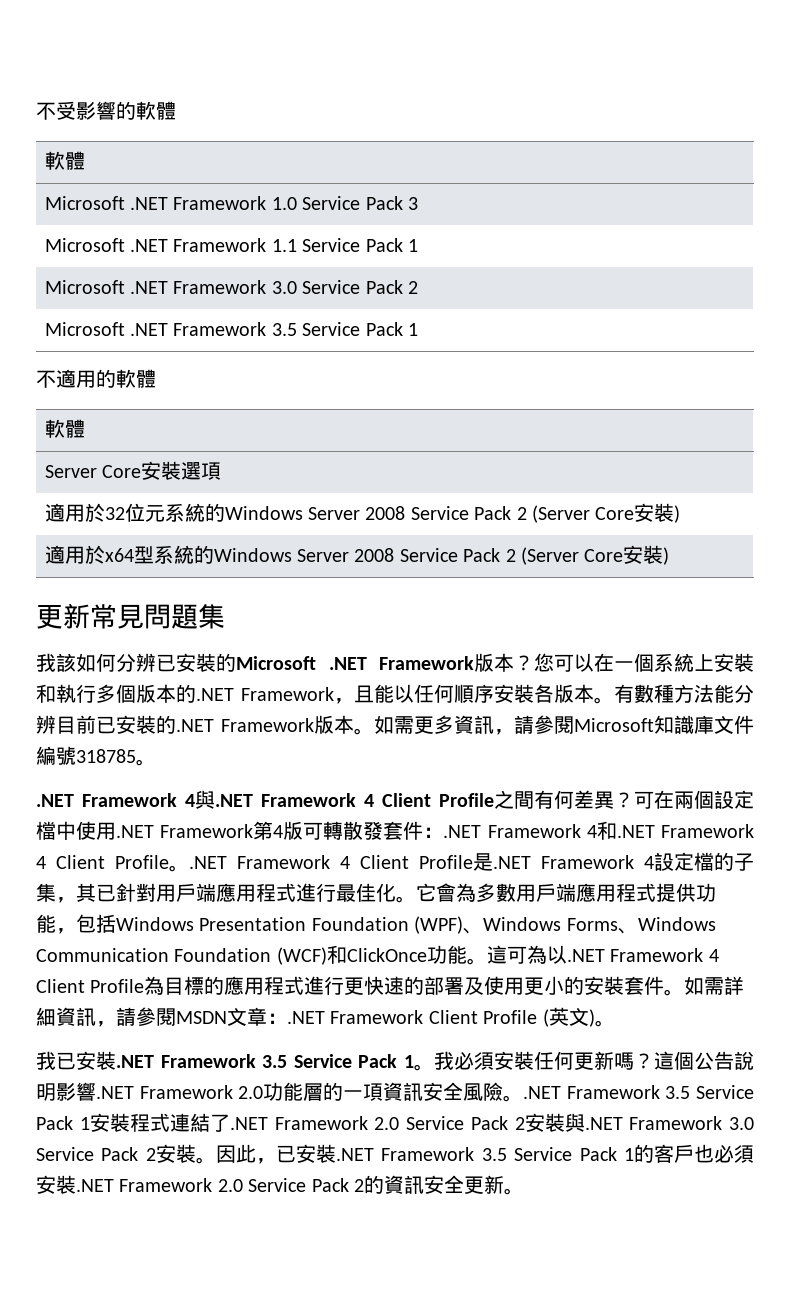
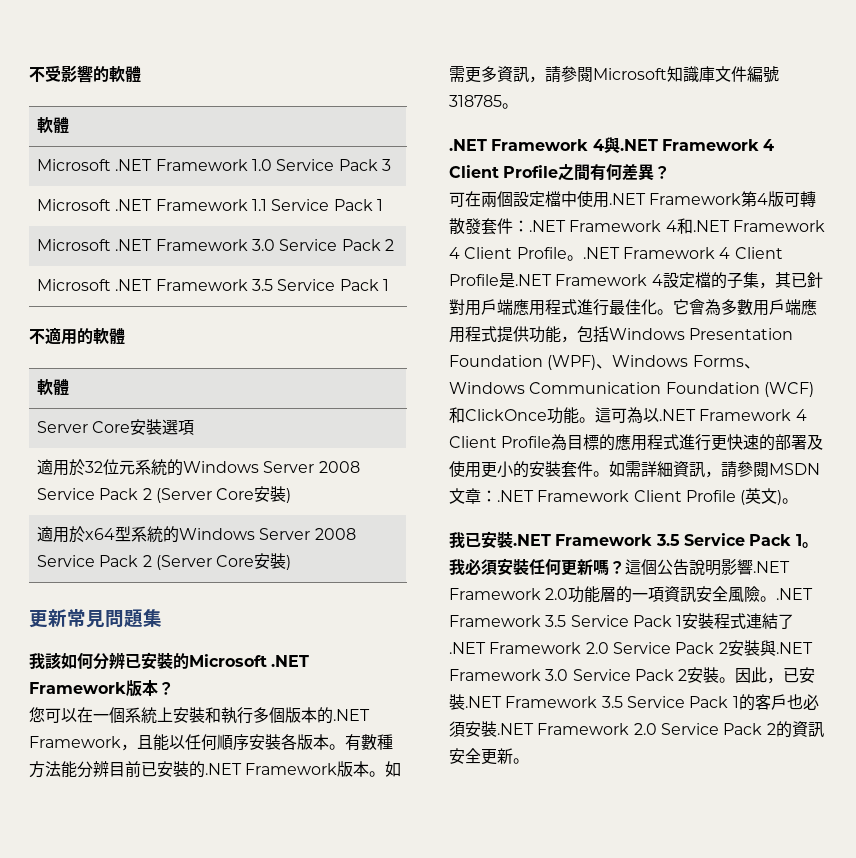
- 我該如何分辨已安裝的Microsoft .NET Framework版本？您可以在一個系統上安裝和執行多個版本的.NET Framework，且能以任何順序安裝各版本。
+ 我該如何分辨已安裝的Microsoft .NET Framework版本？
+ 您可以在一個系統上安裝和執行多個版本的.NET Framework，且能以任何順序安裝各版本。
- .NET Framework 4與.NET Framework 4 Client Profile之間有何差異？可在兩個設定檔中使用.NET Framework第4版可轉散發套件：.NET Framework 4和.NET Framework 4 Client Profile。.NET Framework 4 Client Profile是.NET Framework 4設定檔的子集，其已針對用戶端應用程式進行最佳化。
+ .NET Framework 4與.NET Framework 4 Client Profile之間有何差異？
+ 可在兩個設定檔中使用.NET Framework第4版可轉散發套件：.NET Framework 4和.NET Framework 4 Client Profile。.NET Framework 4 Client Profile是.NET Framework 4設定檔的子集，其已針對用戶端應用程式進行最佳化。

